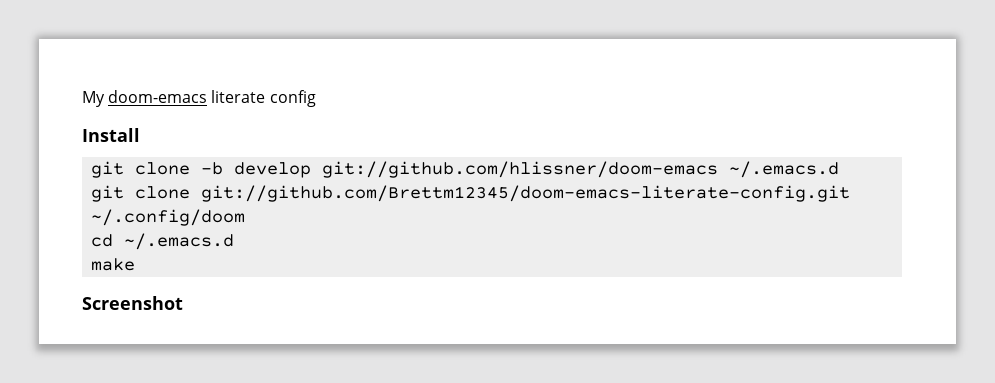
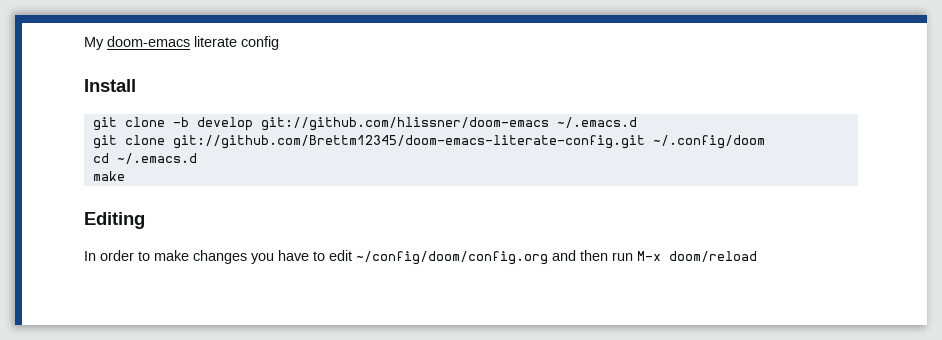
- Screenshot
+ Editing
+ In order to make changes you have to edit ~/config/doom/config.org and then run M-x doom/reload

